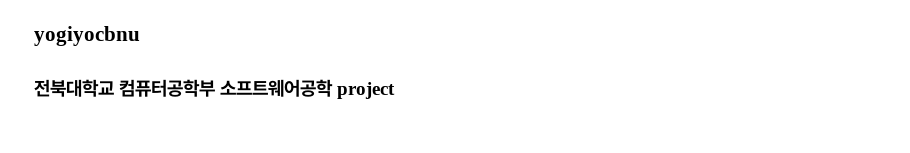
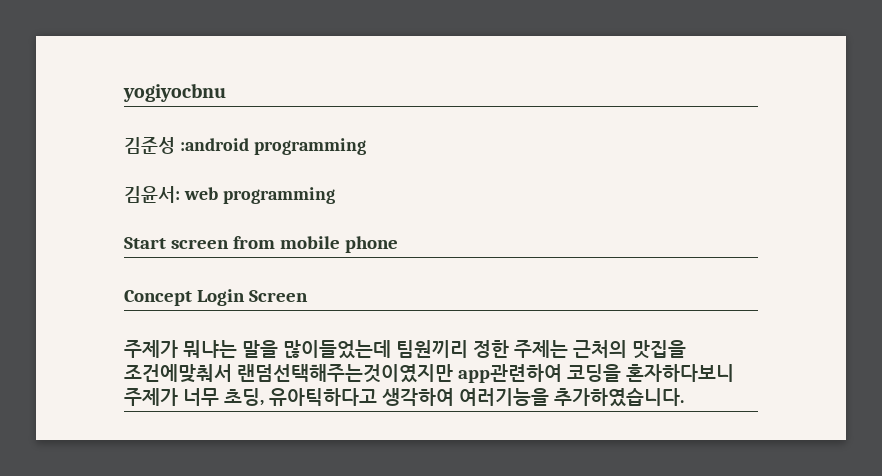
- 전북대학교 컴퓨터공학부 소프트웨어공학 project
+ 김준성 :android programming
+ 김윤서: web programming
+ Start screen from mobile phone
+ Concept Login Screen
+ 주제가 뭐냐는 말을 많이들었는데 팀원끼리 정한 주제는 근처의 맛집을 조건에맞춰서 랜덤선택해주는것이였지만 app관련하여 코딩을 혼자하다보니 주제가 너무 초딩, 유아틱하다고 생각하여 여러기능을 추가하였습니다.

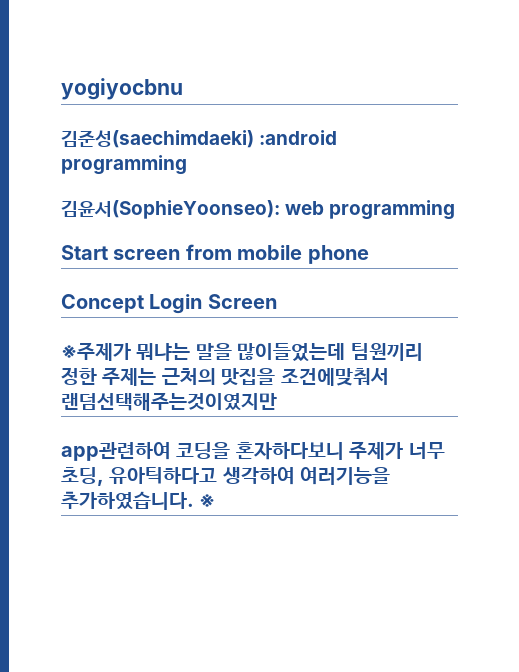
- 김준성 :android programming
+ 김준성(saechimdaeki) :android programming
- 김윤서: web programming
+ 김윤서(SophieYoonseo): web programming
- 주제가 뭐냐는 말을 많이들었는데 팀원끼리 정한 주제는 근처의 맛집을 조건에맞춰서 랜덤선택해주는것이였지만 app관련하여 코딩을 혼자하다보니 주제가 너무 초딩, 유아틱하다고 생각하여 여러기능을 추가하였습니다.
+ ※주제가 뭐냐는 말을 많이들었는데 팀원끼리 정한 주제는 근처의 맛집을 조건에맞춰서 랜덤선택해주는것이였지만
+ app관련하여 코딩을 혼자하다보니 주제가 너무 초딩, 유아틱하다고 생각하여 여러기능을 추가하였습니다.
+ ※

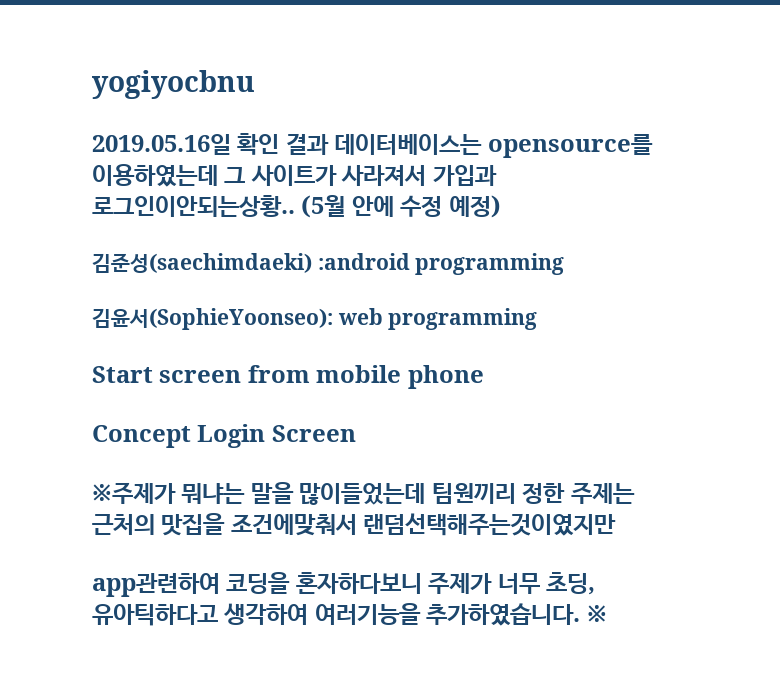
+ 2019.05.16일 확인 결과 데이터베이스는 opensource를 이용하였는데 그 사이트가 사라져서 가입과 로그인이안되는상황.. (5월 안에 수정 예정)

